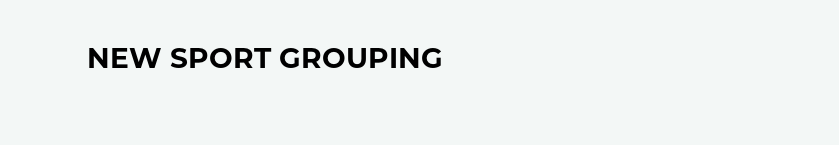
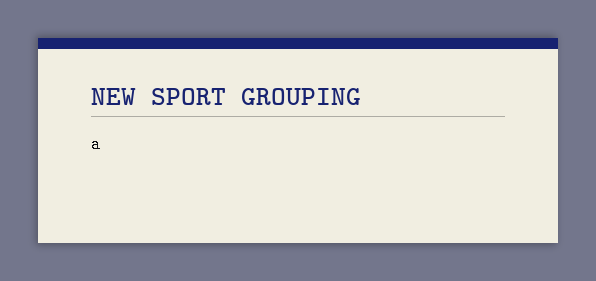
+ a

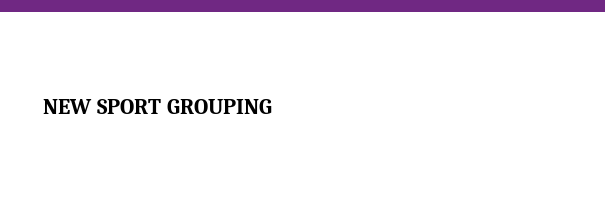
- a

